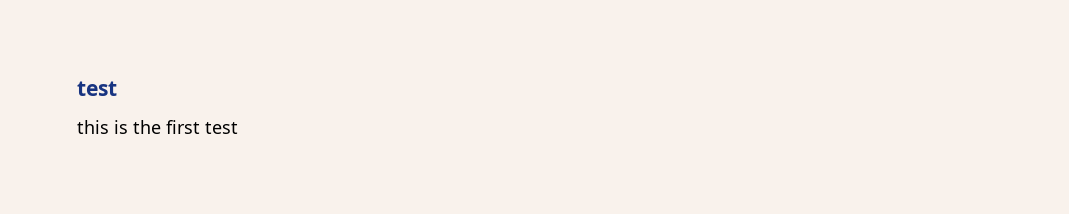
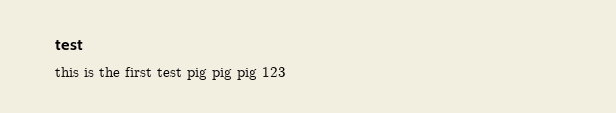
- this is the first test
+ this is the first test pig pig pig 123

